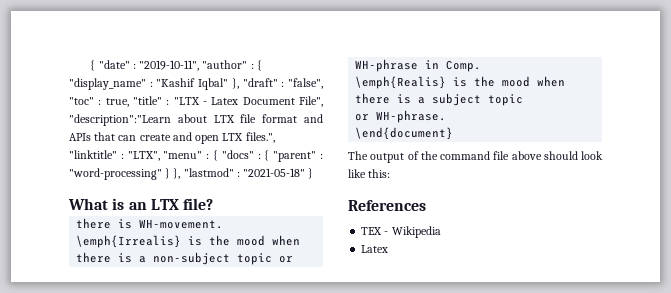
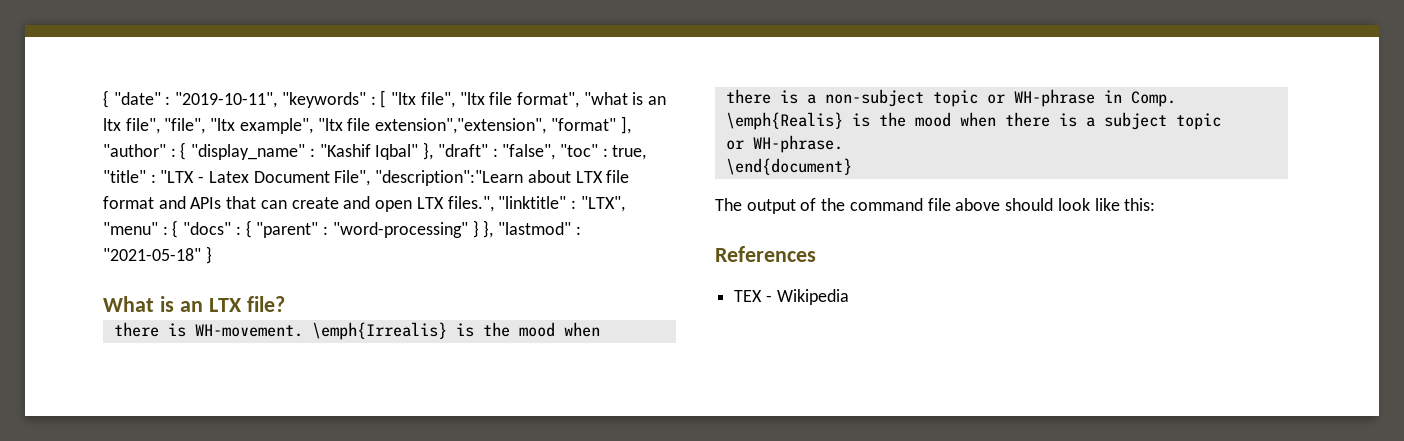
- { "date" : "2019-10-11", "author" : { "display_name" : "Kashif Iqbal" }, "draft" : "false", "toc" : true, "title" : "LTX - Latex Document File", "description":"Learn about LTX file format and APIs that can create and open LTX files.", "linktitle" : "LTX", "menu" : { "docs" : { "parent" : "word-processing" } }, "lastmod" : "2021-05-18" }
+ { "date" : "2019-10-11", "keywords" : [ "ltx file", "ltx file format", "what is an ltx file", "file", "ltx example", "ltx file extension","extension", "format" ], "author" : { "display_name" : "Kashif Iqbal" }, "draft" : "false", "toc" : true, "title" : "LTX - Latex Document File", "description":"Learn about LTX file format and APIs that can create and open LTX files.", "linktitle" : "LTX", "menu" : { "docs" : { "parent" : "word-processing" } }, "lastmod" : "2021-05-18" }
  TEX - Wikipedia
- Latex

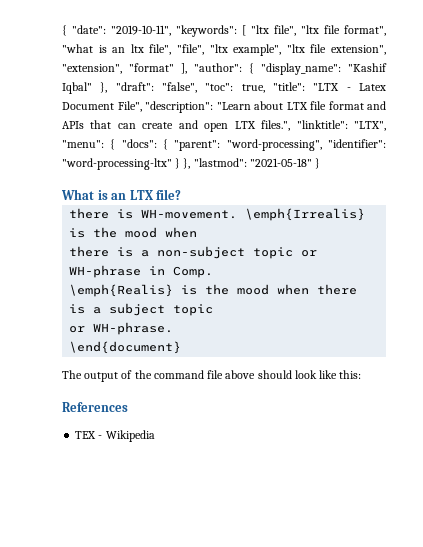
- { "date" : "2019-10-11", "keywords" : [ "ltx file", "ltx file format", "what is an ltx file", "file", "ltx example", "ltx file extension","extension", "format" ], "author" : { "display_name" : "Kashif Iqbal" }, "draft" : "false", "toc" : true, "title" : "LTX - Latex Document File", "description":"Learn about LTX file format and APIs that can create and open LTX files.", "linktitle" : "LTX", "menu" : { "docs" : { "parent" : "word-processing" } }, "lastmod" : "2021-05-18" }
+ { "date": "2019-10-11", "keywords": [ "ltx file", "ltx file format", "what is an ltx file", "file", "ltx example", "ltx file extension", "extension", "format" ], "author": { "display_name": "Kashif Iqbal" }, "draft": "false", "toc": true, "title": "LTX - Latex Document File", "description": "Learn about LTX file format and APIs that can create and open LTX files.", "linktitle": "LTX", "menu": { "docs": { "parent": "word-processing", "identifier": "word-processing-ltx" } }, "lastmod": "2021-05-18" }

